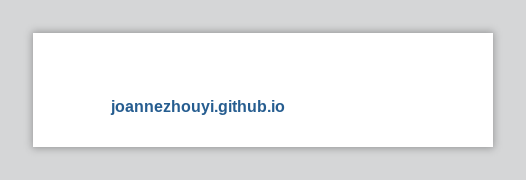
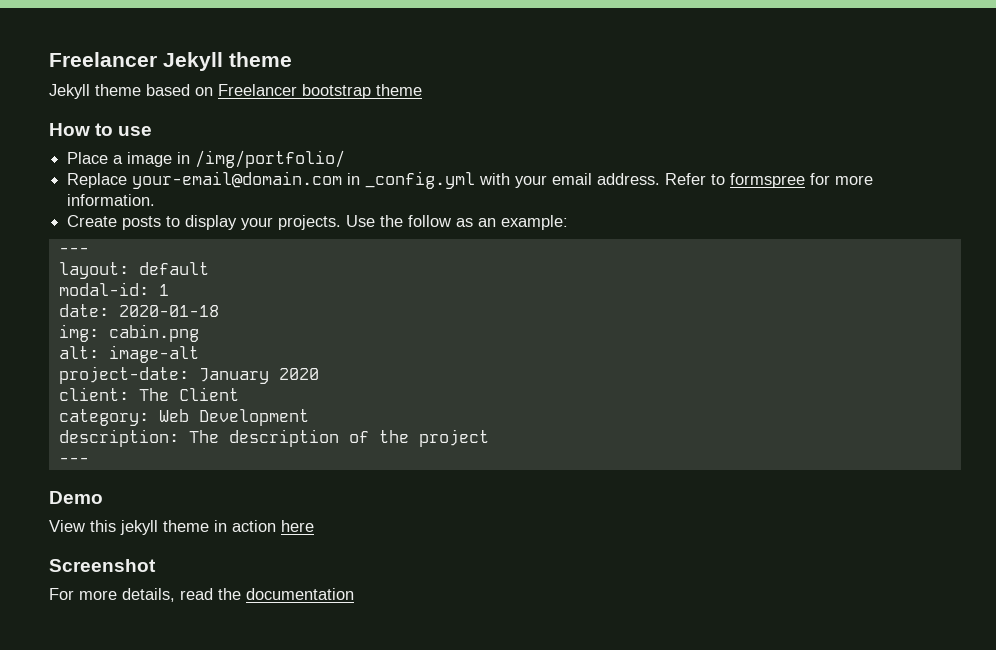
- joannezhouyi.github.io
+ Freelancer Jekyll theme
+ Jekyll theme based on Freelancer bootstrap theme
+ How to use
+ Place a image in /img/portfolio/
+ Replace your-email@domain.com in _config.yml with your email address. Refer to formspree for more information.
+ Create posts to display your projects. Use the follow as an example:
+ ---
+ layout: default
+ modal-id: 1
+ date: 2020-01-18
+ img: cabin.png
+ alt: image-alt
+ project-date: January 2020
+ client: The Client
+ category: Web Development
+ description: The description of the project
+ ---
+ Demo
+ View this jekyll theme in action here
+ Screenshot
+ For more details, read the documentation

